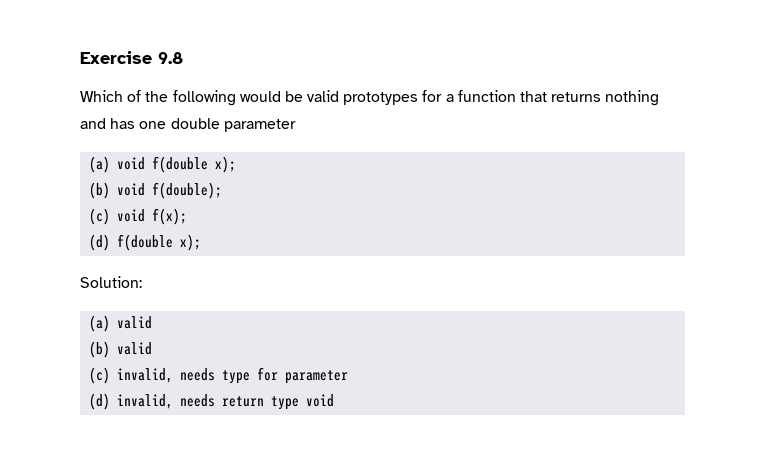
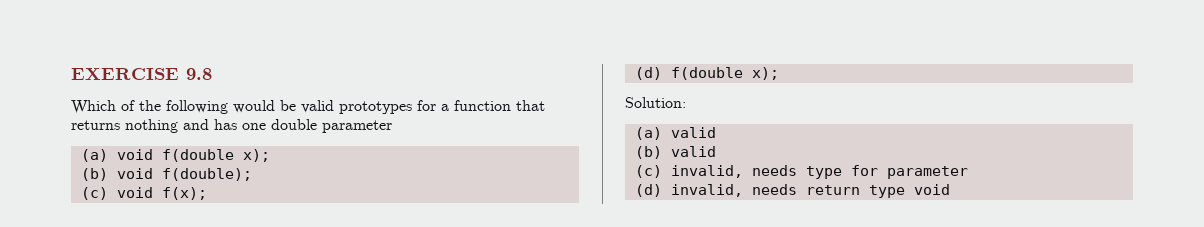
- Exercise 9.8
+ EXERCISE 9.8

